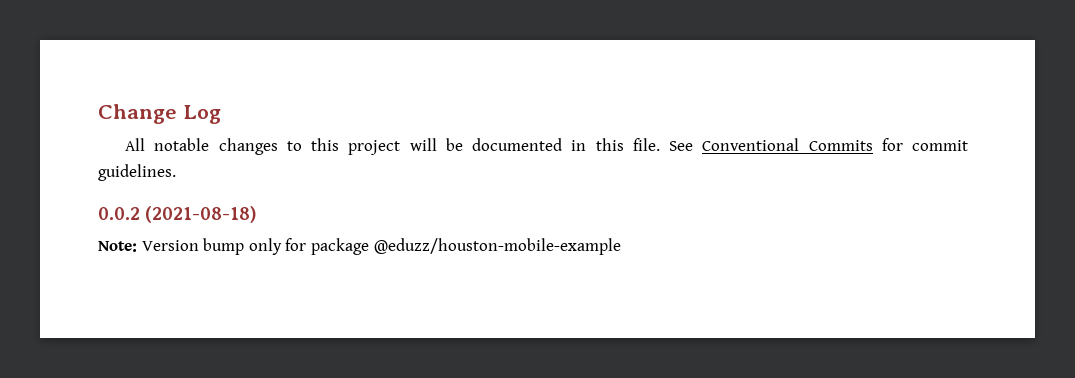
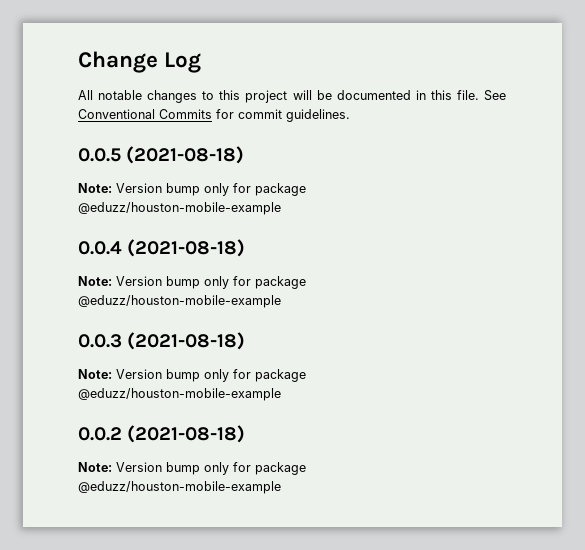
+ 0.0.5 (2021-08-18)
+ Note: Version bump only for package @eduzz/houston-mobile-example
+ 0.0.4 (2021-08-18)
+ Note: Version bump only for package @eduzz/houston-mobile-example
+ 0.0.3 (2021-08-18)
+ Note: Version bump only for package @eduzz/houston-mobile-example

